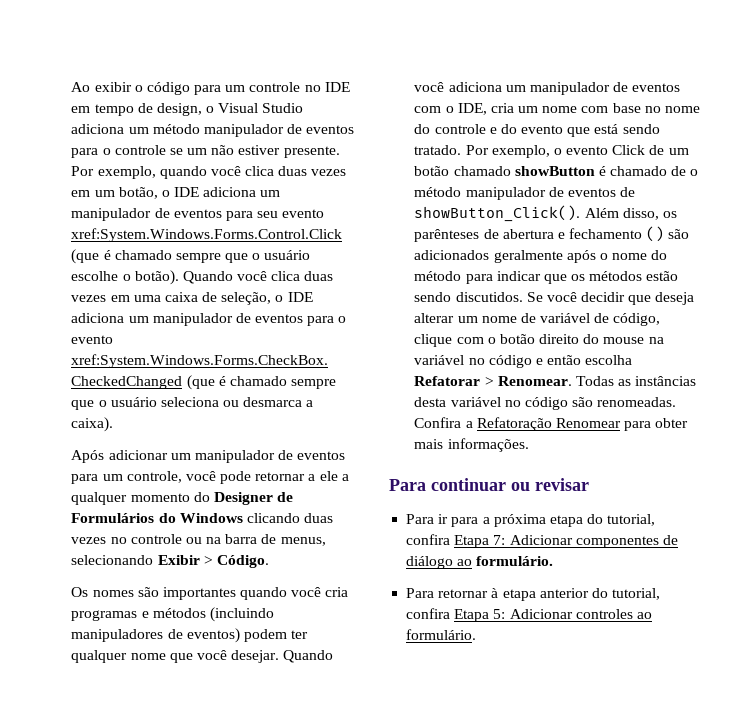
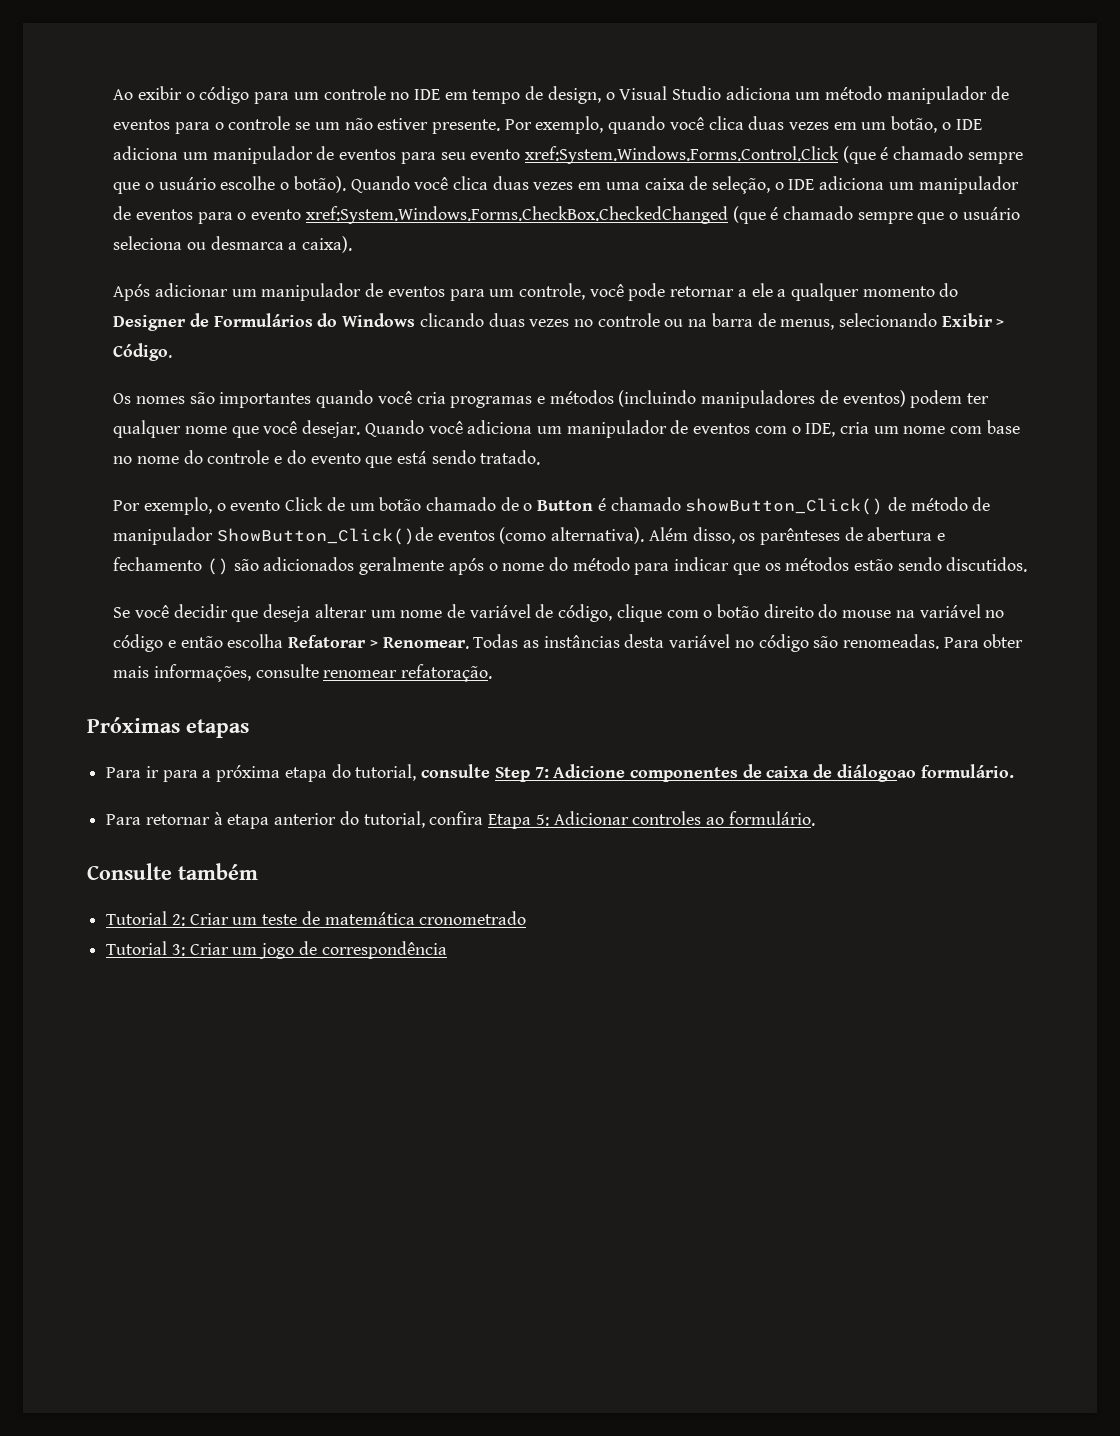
- Quando você adiciona um manipulador de eventos com o IDE, cria um nome com base no nome do controle e do evento que está sendo tratado. Por exemplo, o evento Click de um botão chamado showButton é chamado de o método manipulador de eventos de showButton_Click().
+ Quando você adiciona um manipulador de eventos com o IDE, cria um nome com base no nome do controle e do evento que está sendo tratado.
+ Por exemplo, o evento Click de um botão chamado de o Button é chamado showButton_Click() de método de manipulador ShowButton_Click()de eventos (como alternativa).
- Além disso, os parênteses de abertura e fechamento () são adicionados geralmente após o nome do método para indicar que os métodos estão sendo discutidos. Se você decidir que deseja alterar um nome de variável de código, clique com o botão direito do mouse na variável no código e então escolha Refatorar > Renomear.
+ Além disso, os parênteses de abertura e fechamento () são adicionados geralmente após o nome do método para indicar que os métodos estão sendo discutidos.
+ Se você decidir que deseja alterar um nome de variável de código, clique com o botão direito do mouse na variável no código e então escolha Refatorar > Renomear.
- Confira a Refatoração Renomear para obter mais informações.
- Para continuar ou revisar
+ Para obter mais informações, consulte renomear refatoração.
+ Próximas etapas
- Para ir para a próxima etapa do tutorial, confira Etapa 7: Adicionar componentes de diálogo ao formulário.
+ Para ir para a próxima etapa do tutorial, consulte Step 7: Adicione componentes de caixa de diálogoao formulário.
+ Consulte também
+ Tutorial 2: Criar um teste de matemática cronometrado
+ Tutorial 3: Criar um jogo de correspondência

